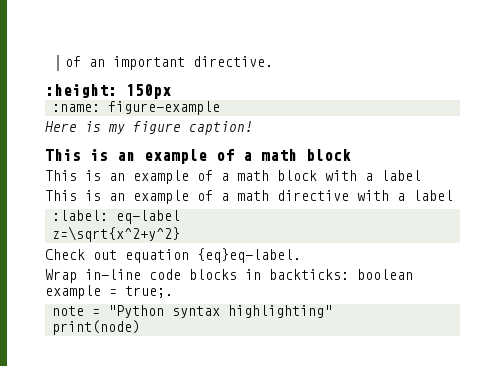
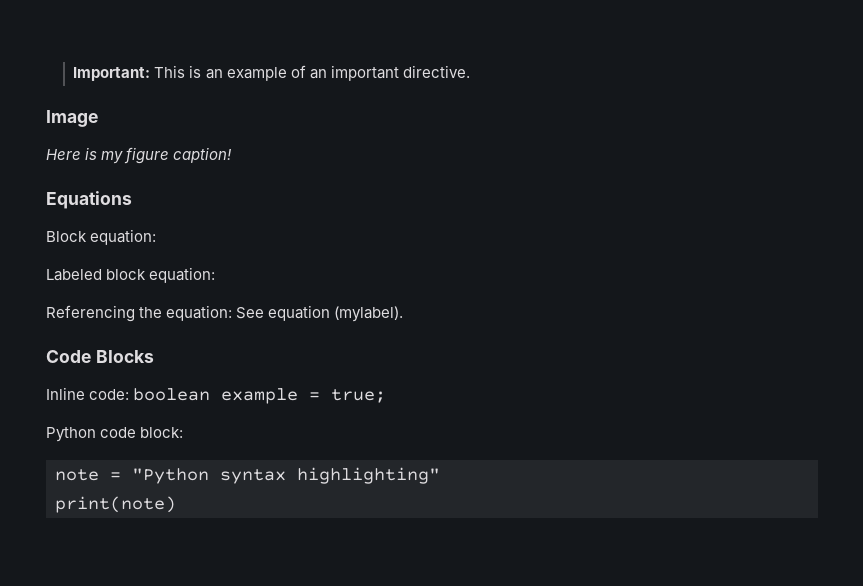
- of an important directive.
+ Important: This is an example of an important directive.
- :height: 150px
- :name: figure-example
+ Image
  Here is my figure caption!
- This is an example of a math block
- This is an example of a math block with a label
- This is an example of a math directive with a label
- :label: eq-label
- z=\sqrt{x^2+y^2}
- Check out equation {eq}eq-label.
- Wrap in-line code blocks in backticks: boolean example = true;.
+ Equations
+ Block equation:
+ Labeled block equation:
+ Referencing the equation: See equation (mylabel).
+ Code Blocks
+ Inline code: boolean example = true;
+ Python code block:
- print(node)
+ print(note)

